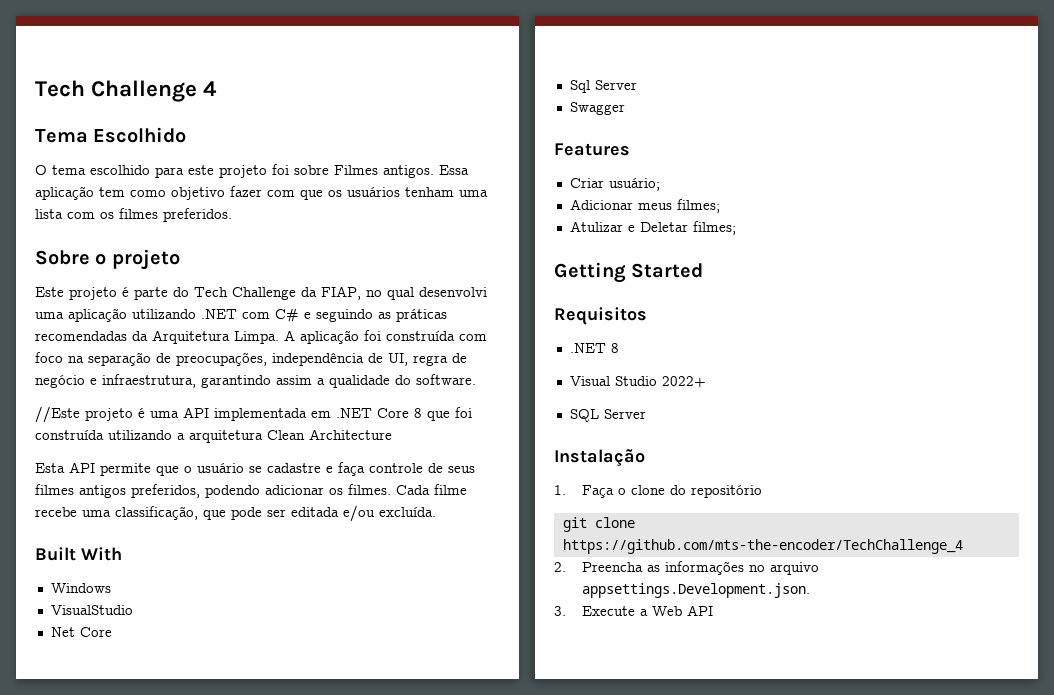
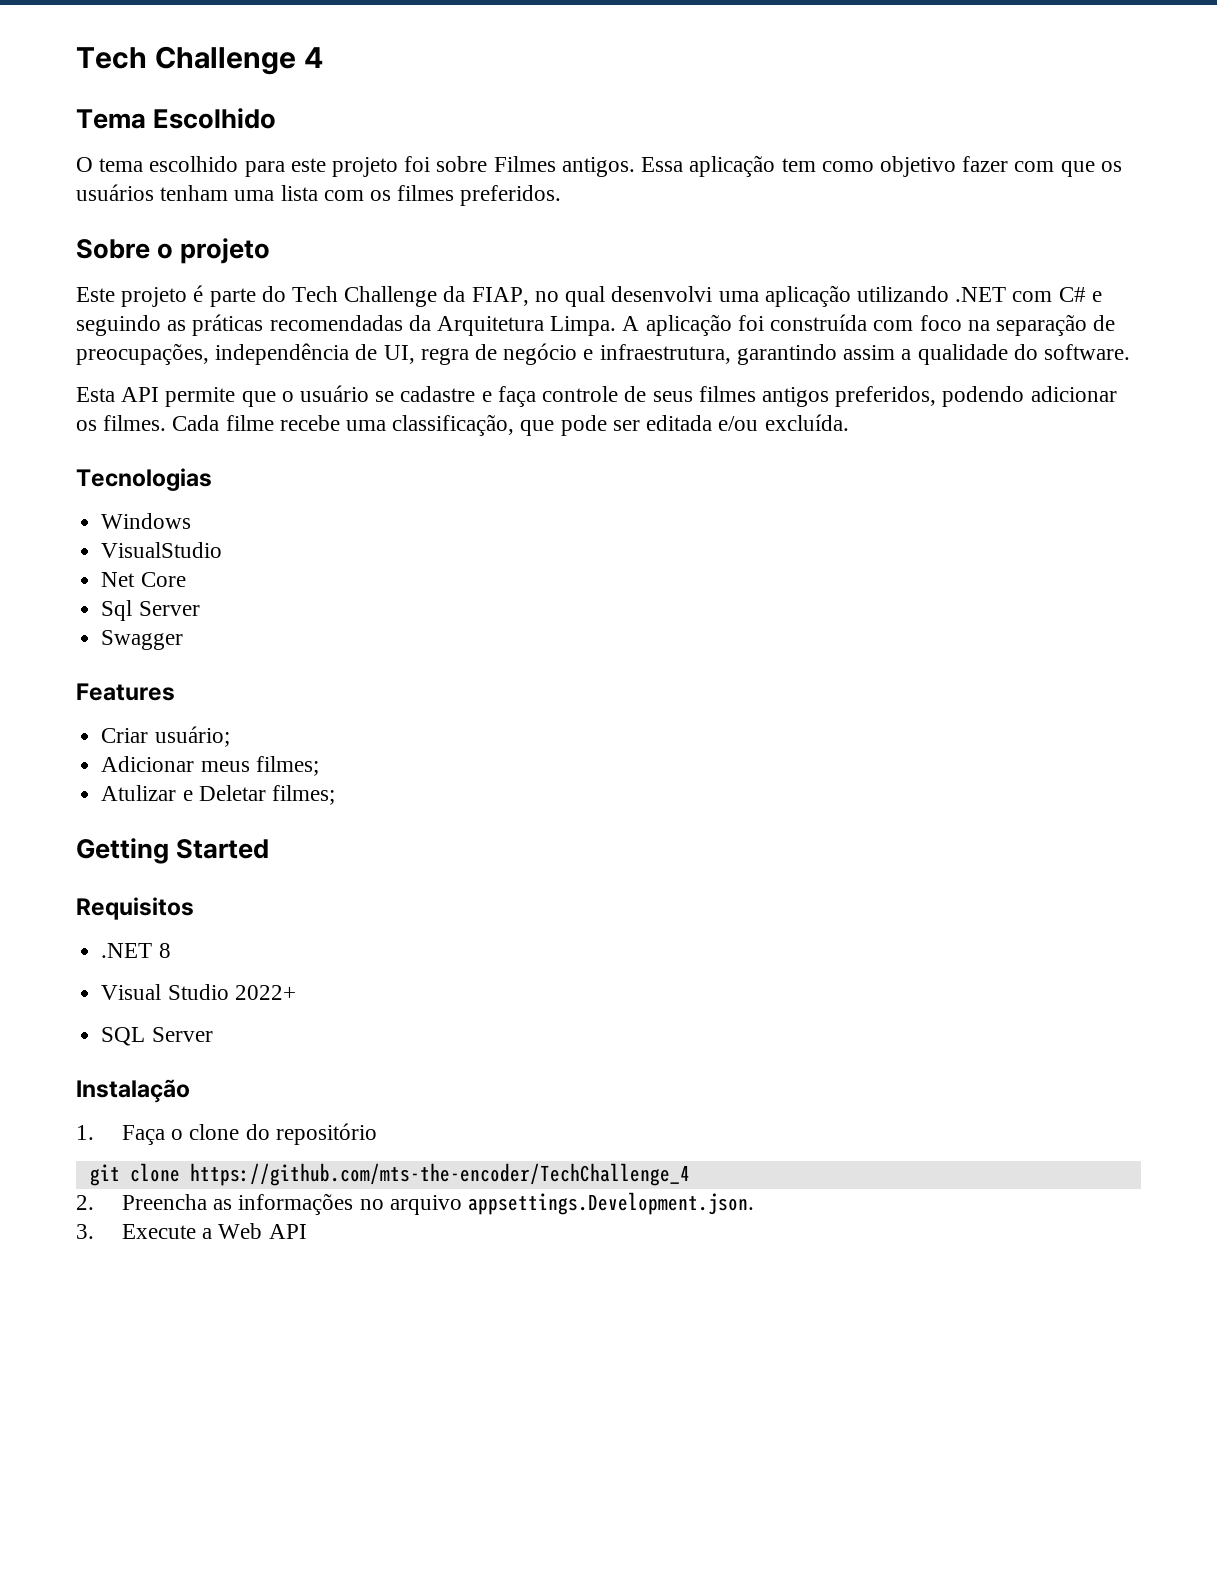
- //Este projeto é uma API implementada em .NET Core 8 que foi construída utilizando a arquitetura Clean Architecture
- Built With
+ Tecnologias

